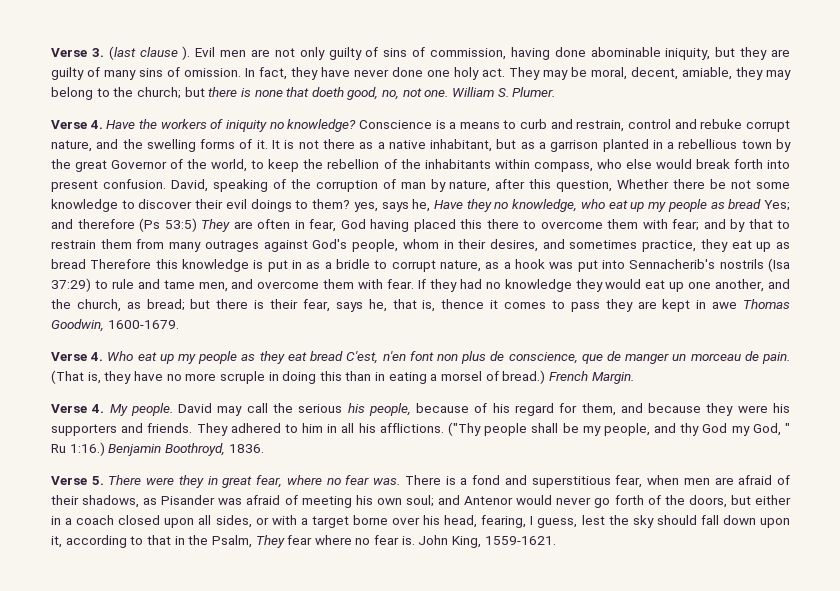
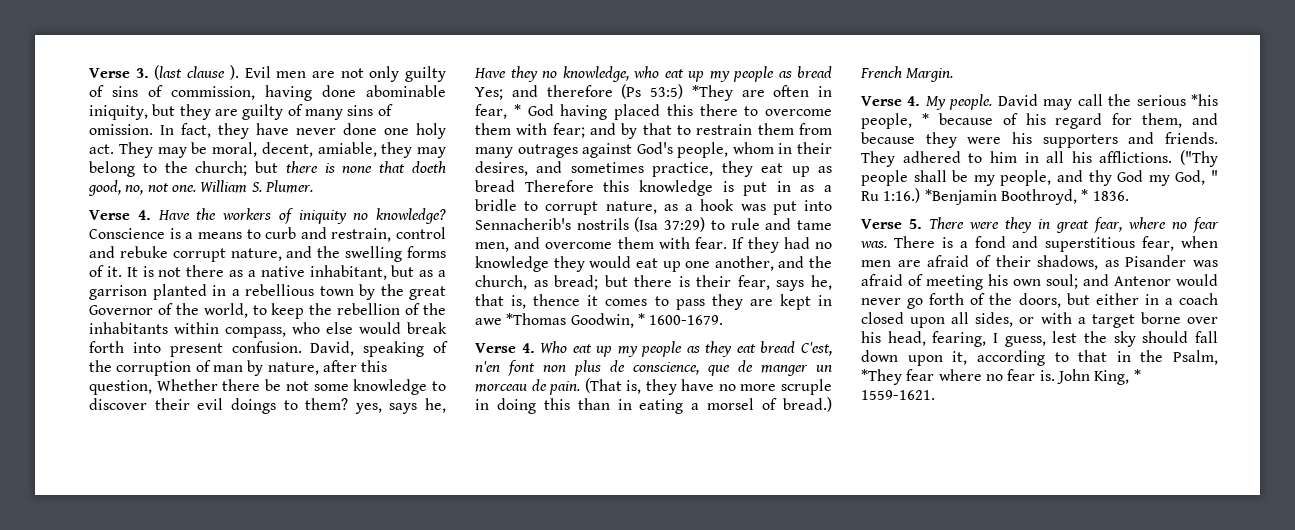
- and therefore (Ps 53:5) They are often in fear, God having placed this there to overcome them with fear;
+ and therefore (Ps 53:5) *They are often in fear, * God having placed this there to overcome them with fear;
- If they had no knowledge they would eat up one another, and the church, as bread; but there is their fear, says he, that is, thence it comes to pass they are kept in awe Thomas Goodwin, 1600-1679.
+ If they had no knowledge they would eat up one another, and the church, as bread; but there is their fear, says he, that is, thence it comes to pass they are kept in awe *Thomas Goodwin, * 1600-1679.
- David may call the serious his people, because of his regard for them, and because they were his supporters and friends.
+ David may call the serious *his people, * because of his regard for them, and because they were his supporters and friends.
- Benjamin Boothroyd, 1836.
+ *Benjamin Boothroyd, * 1836.
- and Antenor would never go forth of the doors, but either in a coach closed upon all sides, or with a target borne over his head, fearing, I guess, lest the sky should fall down upon it, according to that in the Psalm, They fear where no fear is.
+ and Antenor would never go forth of the doors, but either in a coach closed upon all sides, or with a target borne over his head, fearing, I guess, lest the sky should fall down upon it, according to that in the Psalm, *They fear where no fear is.
- John King, 1559-1621.
+ John King, * 1559-1621.

